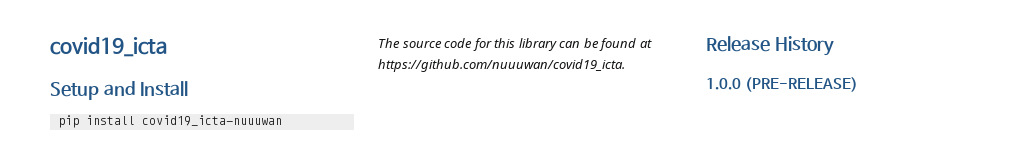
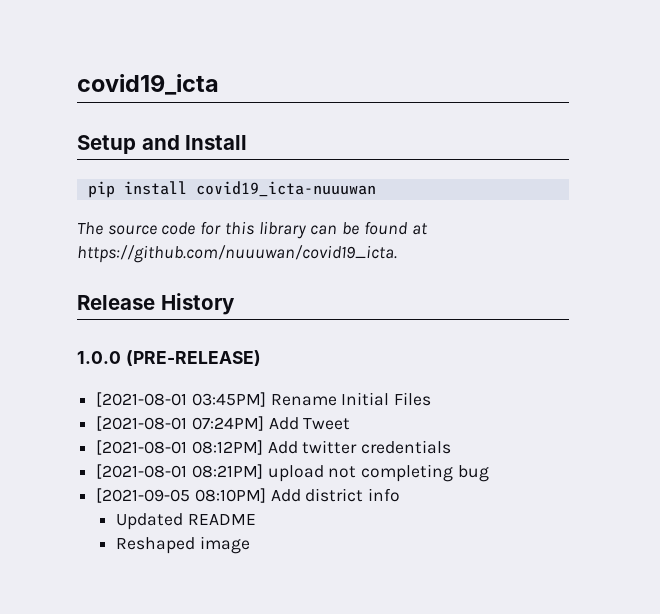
+ [2021-08-01 03:45PM] Rename Initial Files
+ [2021-08-01 07:24PM] Add Tweet
+ [2021-08-01 08:12PM] Add twitter credentials
+ [2021-08-01 08:21PM] upload not completing bug
+ [2021-09-05 08:10PM] Add district info
+ Updated README
+ Reshaped image

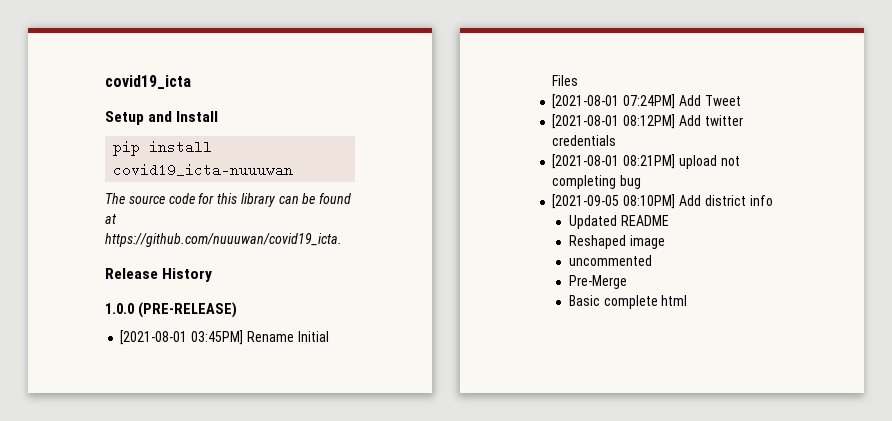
+ uncommented
+ Pre-Merge
+ Basic complete html

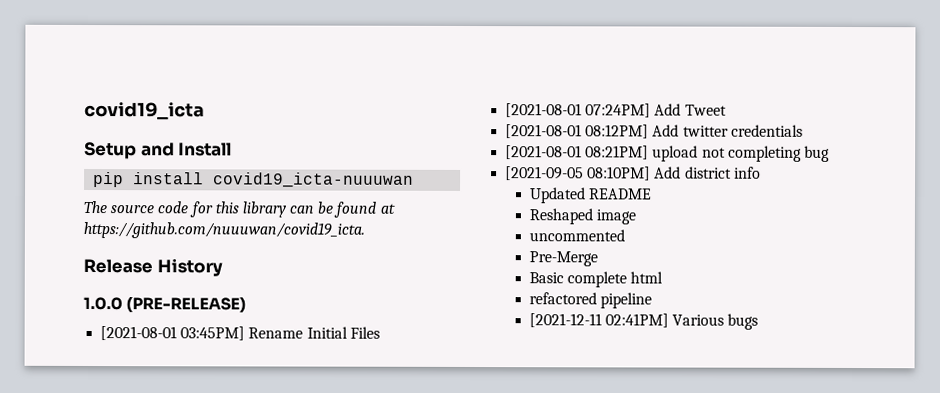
+ refactored pipeline
+ [2021-12-11 02:41PM] Various bugs

